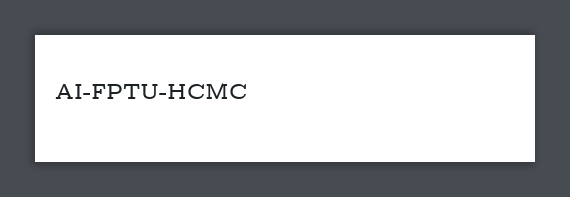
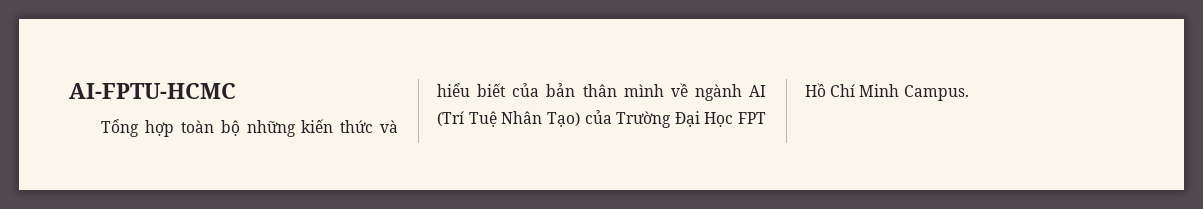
+ Tổng hợp toàn bộ những kiến thức và hiểu biết của bản thân mình về ngành AI (Trí Tuệ Nhân Tạo) của Trường Đại Học FPT Hồ Chí Minh Campus.

